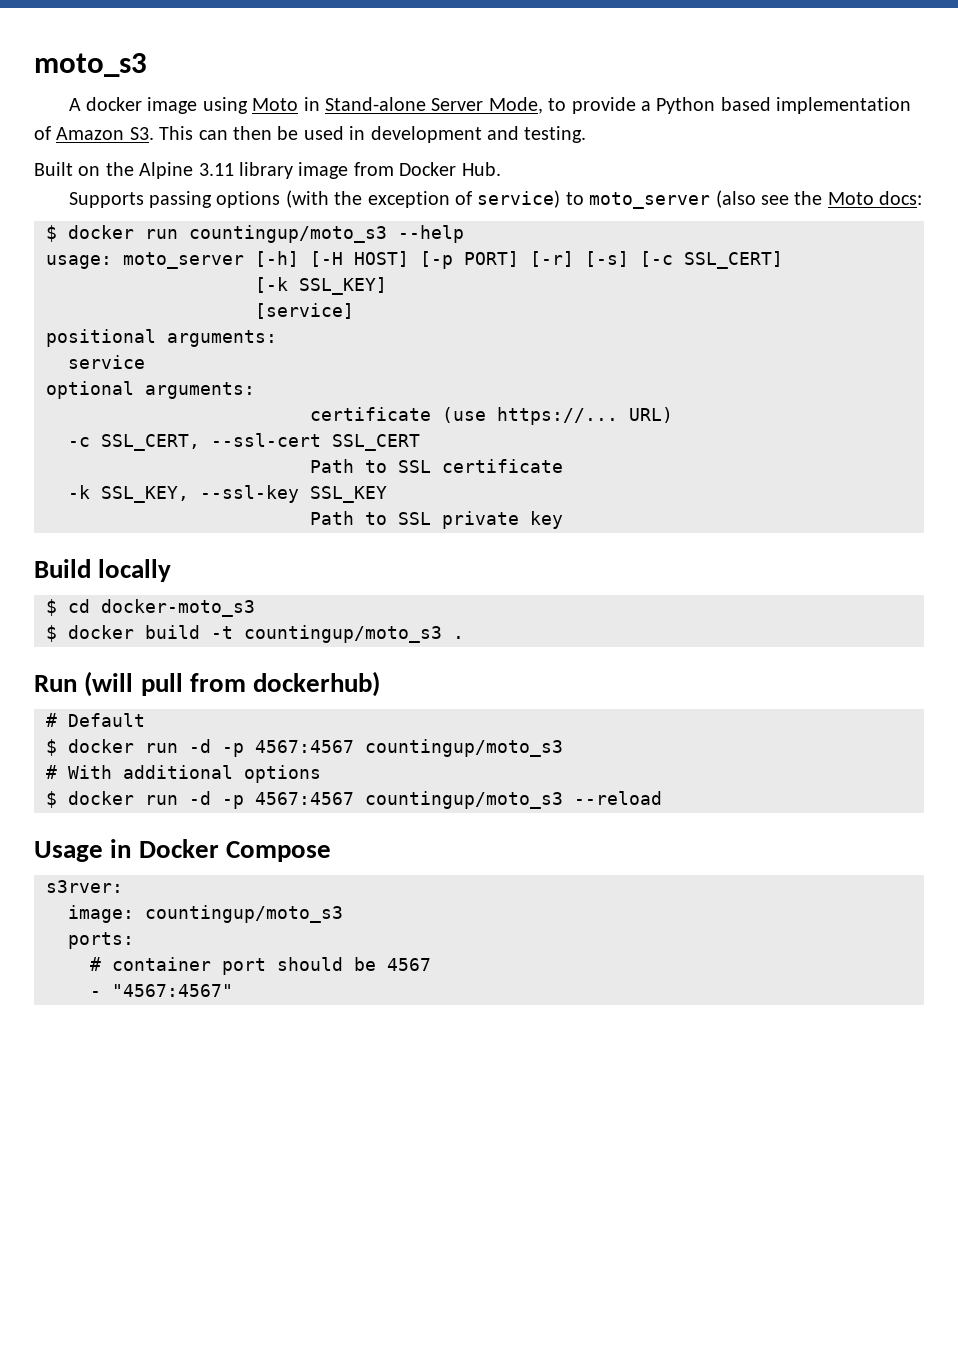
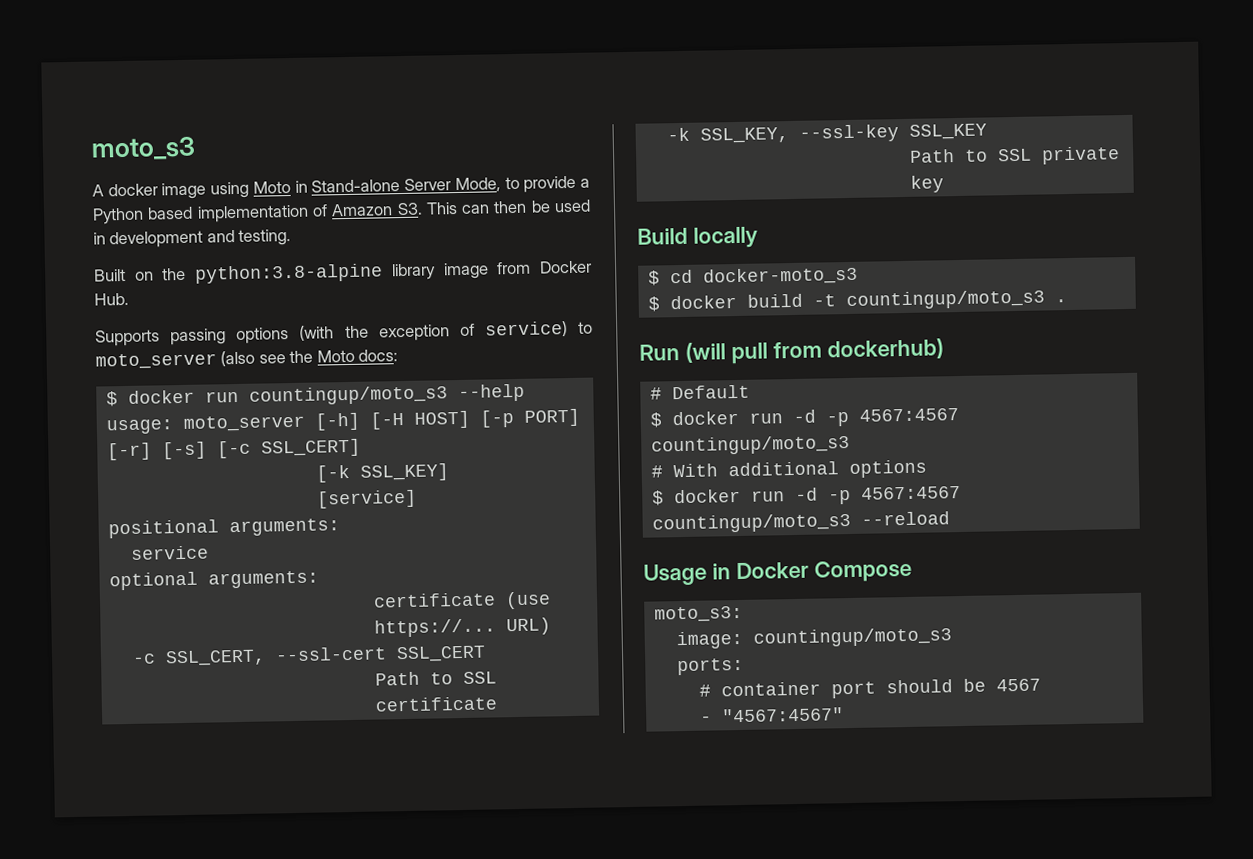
- Built on the Alpine 3.11 library image from Docker Hub.
+ Built on the python:3.8-alpine library image from Docker Hub.
- s3rver:
+ moto_s3:

